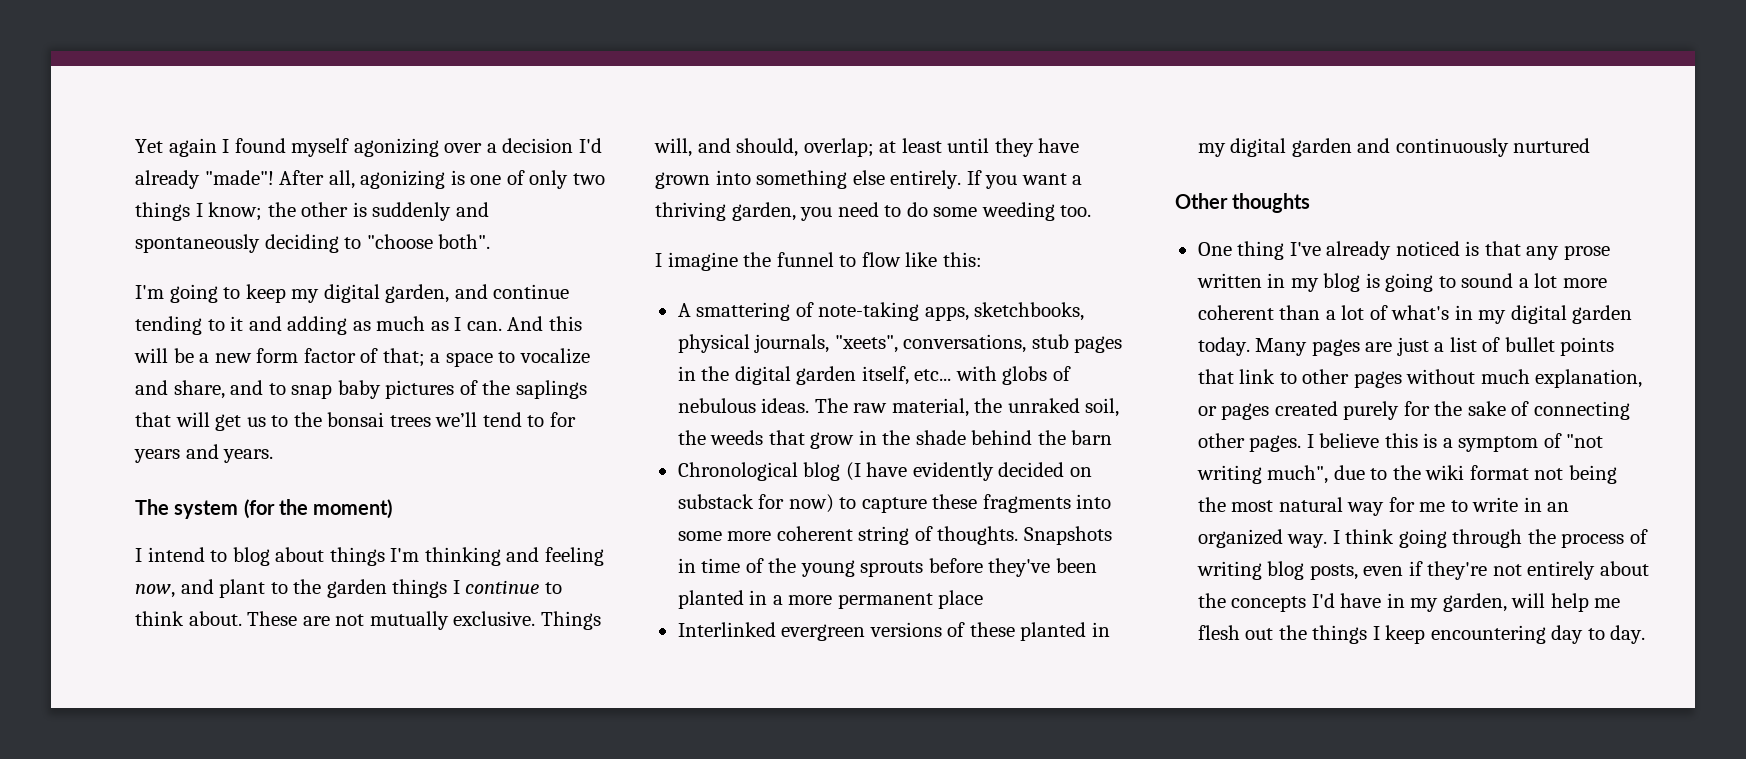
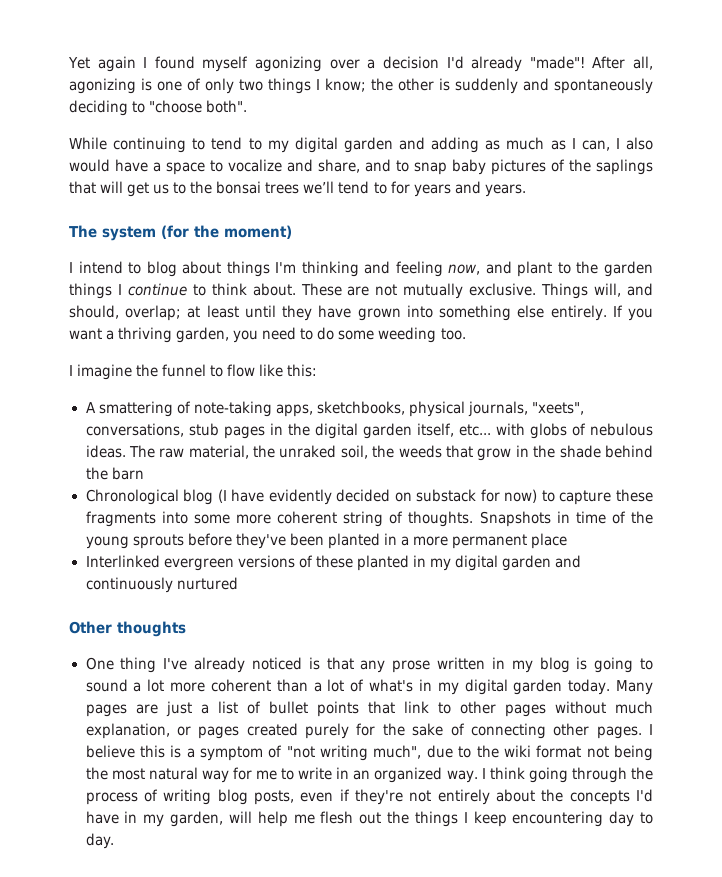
- I'm going to keep my digital garden, and continue tending to it and adding as much as I can. And this will be a new form factor of that; a space to vocalize and share, and to snap baby pictures of the saplings that will get us to the bonsai trees we’ll tend to for years and years.
+ While continuing to tend to my digital garden and adding as much as I can, I also would have a space to vocalize and share, and to snap baby pictures of the saplings that will get us to the bonsai trees we’ll tend to for years and years.

